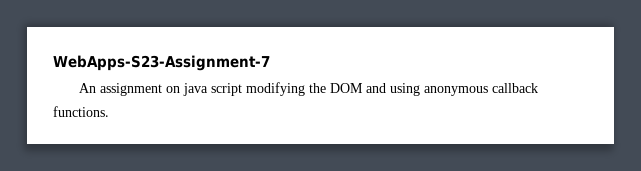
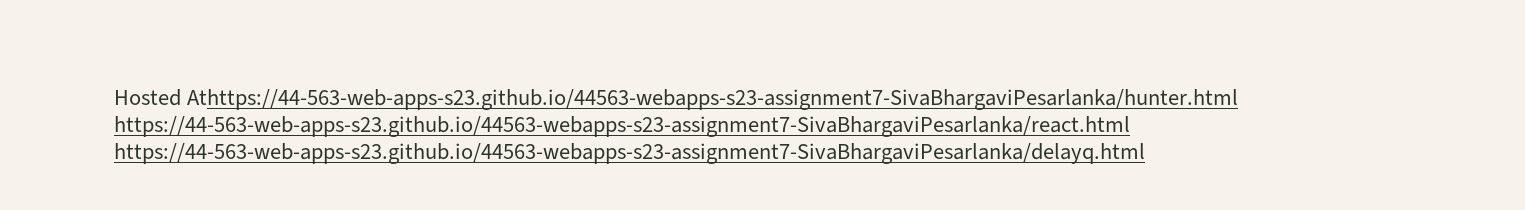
- WebApps-S23-Assignment-7
- An assignment on java script modifying the DOM and using anonymous callback functions.
+ Hosted Athttps://44-563-web-apps-s23.github.io/44563-webapps-s23-assignment7-SivaBhargaviPesarlanka/hunter.html https://44-563-web-apps-s23.github.io/44563-webapps-s23-assignment7-SivaBhargaviPesarlanka/react.html https://44-563-web-apps-s23.github.io/44563-webapps-s23-assignment7-SivaBhargaviPesarlanka/delayq.html

